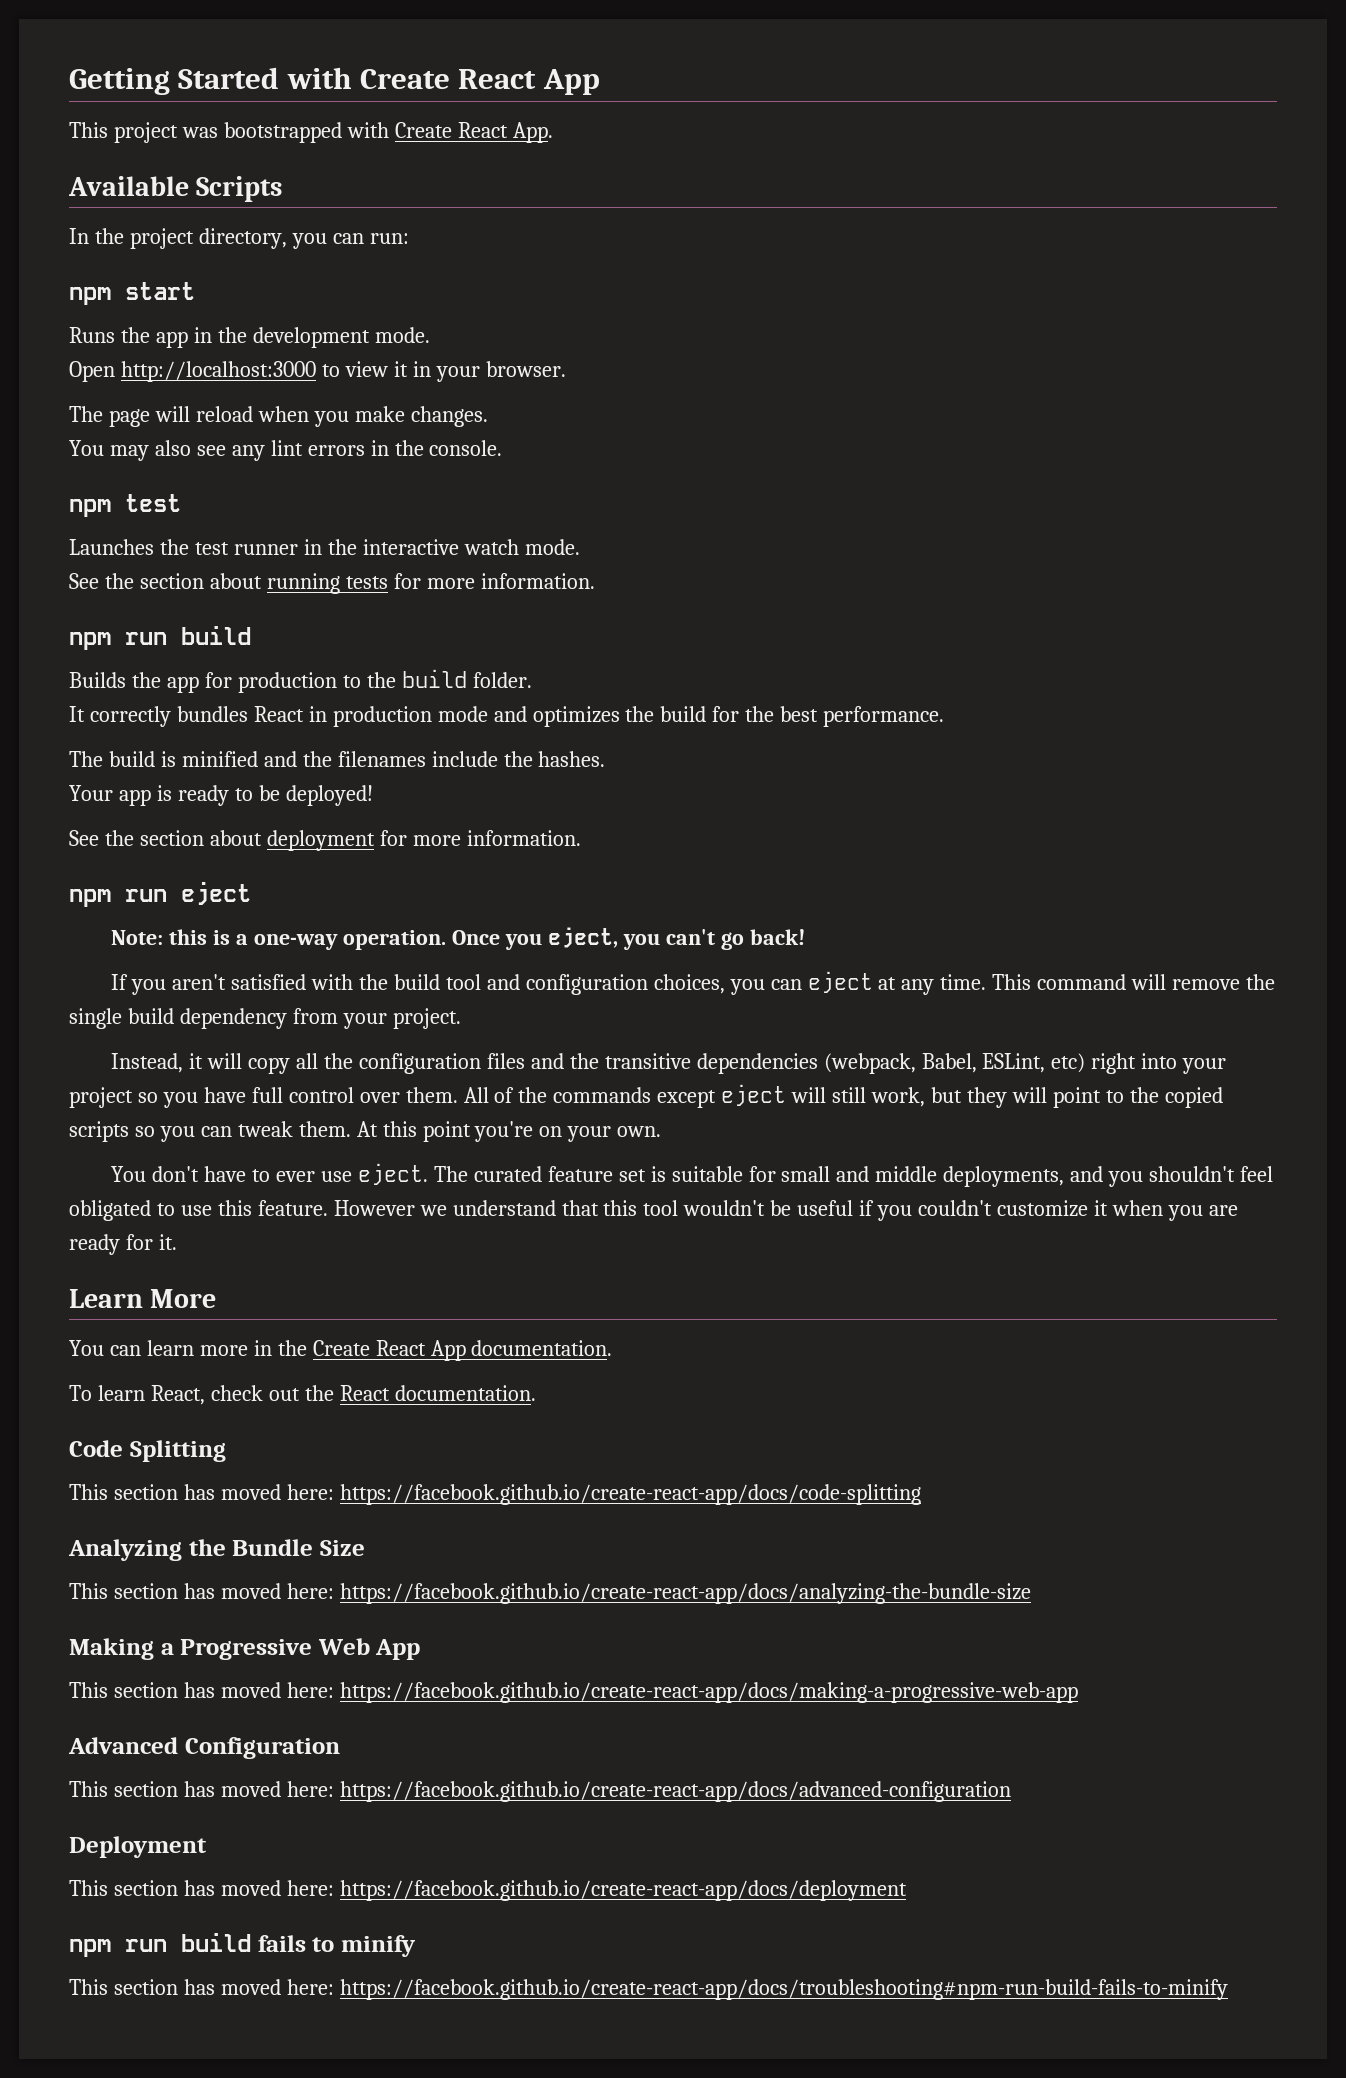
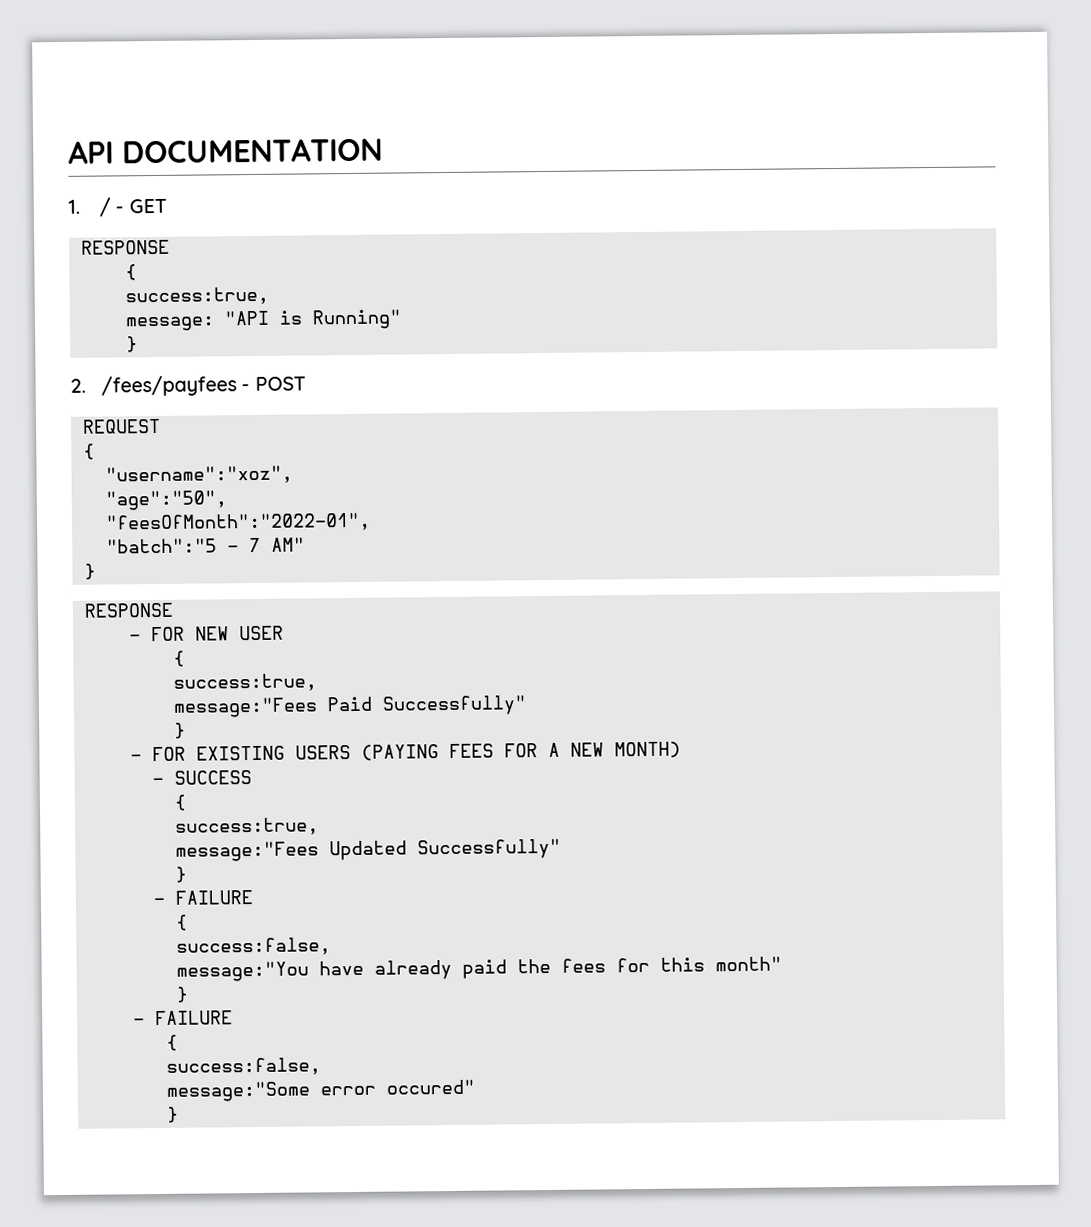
- Getting Started with Create React App
- This project was bootstrapped with Create React App.
- Available Scripts
- In the project directory, you can run:
- npm start
- Runs the app in the development mode.
- Open http://localhost:3000 to view it in your browser.
- The page will reload when you make changes.
- You may also see any lint errors in the console.
- npm test
- Launches the test runner in the interactive watch mode.
- See the section about running tests for more information.
- npm run build
- Builds the app for production to the build folder.
- It correctly bundles React in production mode and optimizes the build for the best performance.
- The build is minified and the filenames include the hashes.
- Your app is ready to be deployed!
- See the section about deployment for more information.
- npm run eject
- Note: this is a one-way operation. Once you eject, you can't go back!
- If you aren't satisfied with the build tool and configuration choices, you can eject at any time. This command will remove the single build dependency from your project.
- Instead, it will copy all the configuration files and the transitive dependencies (webpack, Babel, ESLint, etc) right into your project so you have full control over them. All of the commands except eject will still work, but they will point to the copied scripts so you can tweak them. At this point you're on your own.
- You don't have to ever use eject. The curated feature set is suitable for small and middle deployments, and you shouldn't feel obligated to use this feature. However we understand that this tool wouldn't be useful if you couldn't customize it when you are ready for it.
- Learn More
- You can learn more in the Create React App documentation.
- To learn React, check out the React documentation.
- Code Splitting
- This section has moved here: https://facebook.github.io/create-react-app/docs/code-splitting
- Analyzing the Bundle Size
- This section has moved here: https://facebook.github.io/create-react-app/docs/analyzing-the-bundle-size
- Making a Progressive Web App
- This section has moved here: https://facebook.github.io/create-react-app/docs/making-a-progressive-web-app
- Advanced Configuration
- This section has moved here: https://facebook.github.io/create-react-app/docs/advanced-configuration
- Deployment
- This section has moved here: https://facebook.github.io/create-react-app/docs/deployment
- npm run build fails to minify
- This section has moved here: https://facebook.github.io/create-react-app/docs/troubleshooting#npm-run-build-fails-to-minify
+ API DOCUMENTATION
+ 1. / - GET
+ RESPONSE
+ {
+ success:true,
+ message: "API is Running"
+ }
+ 2. /fees/payfees - POST
+ REQUEST
+ {
+ "username":"xoz",
+ "age":"50",
+ "feesOfMonth":"2022-01",
+ "batch":"5 - 7 AM"
+ }
+ RESPONSE
+ - FOR NEW USER
+ {
+ success:true,
+ message:"Fees Paid Successfully"
+ }
+ - FOR EXISTING USERS (PAYING FEES FOR A NEW MONTH)
+ - SUCCESS
+ {
+ success:true,
+ message:"Fees Updated Successfully"
+ }
+ - FAILURE
+ {
+ success:false,
+ message:"You have already paid the fees for this month"
+ }
+ - FAILURE
+ {
+ success:false,
+ message:"Some error occured"
+ }

